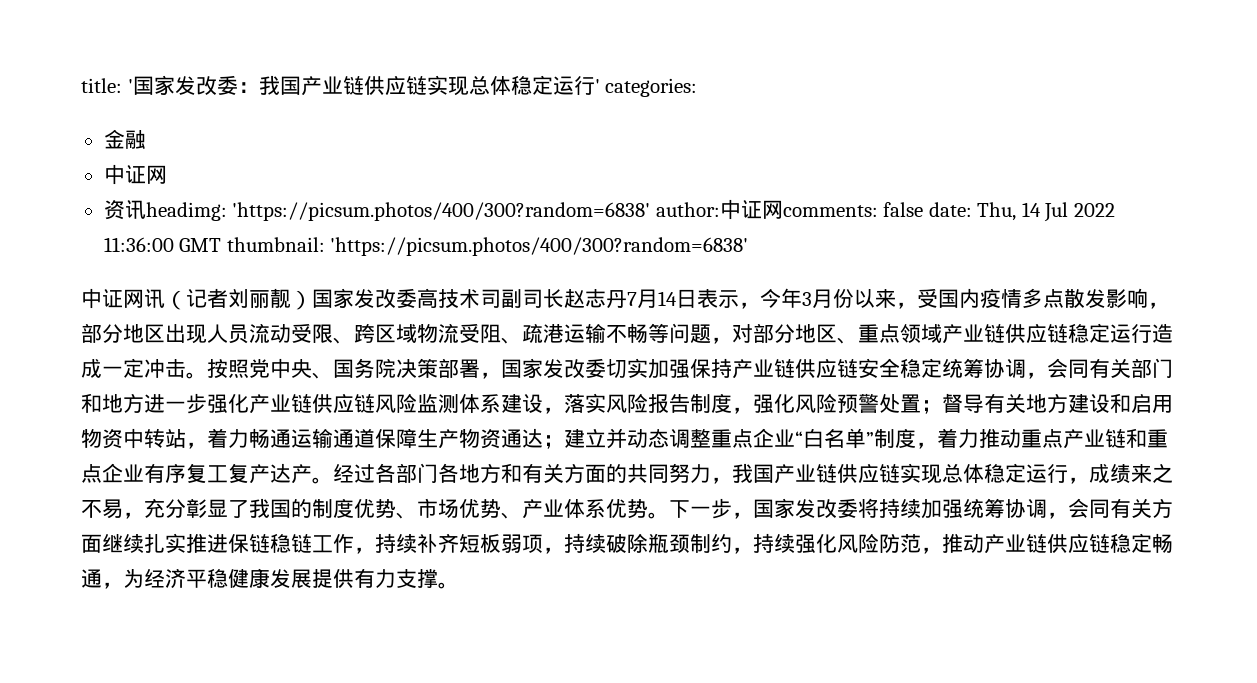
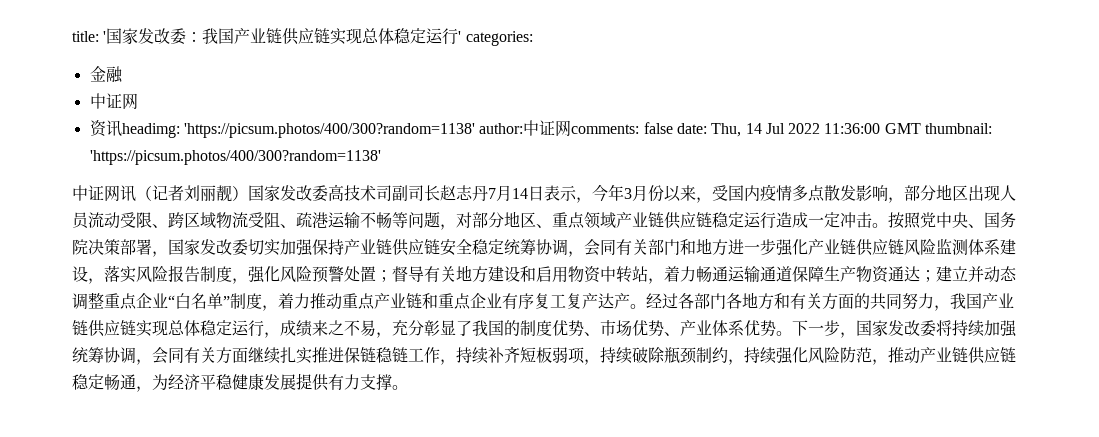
- 资讯headimg: 'https://picsum.photos/400/300?random=6838' author:中证网comments: false date: Thu, 14 Jul 2022 11:36:00 GMT thumbnail: 'https://picsum.photos/400/300?random=6838'
+ 资讯headimg: 'https://picsum.photos/400/300?random=1138' author:中证网comments: false date: Thu, 14 Jul 2022 11:36:00 GMT thumbnail: 'https://picsum.photos/400/300?random=1138'

